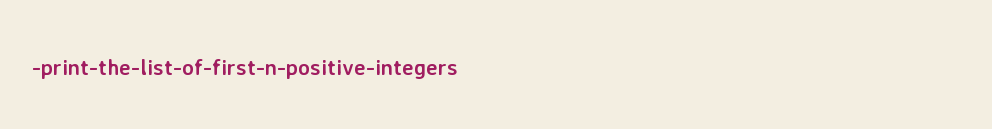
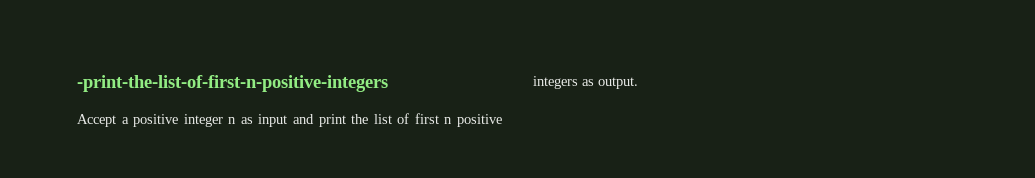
+ Accept a positive integer n as input and print the list of first n positive integers as output.

